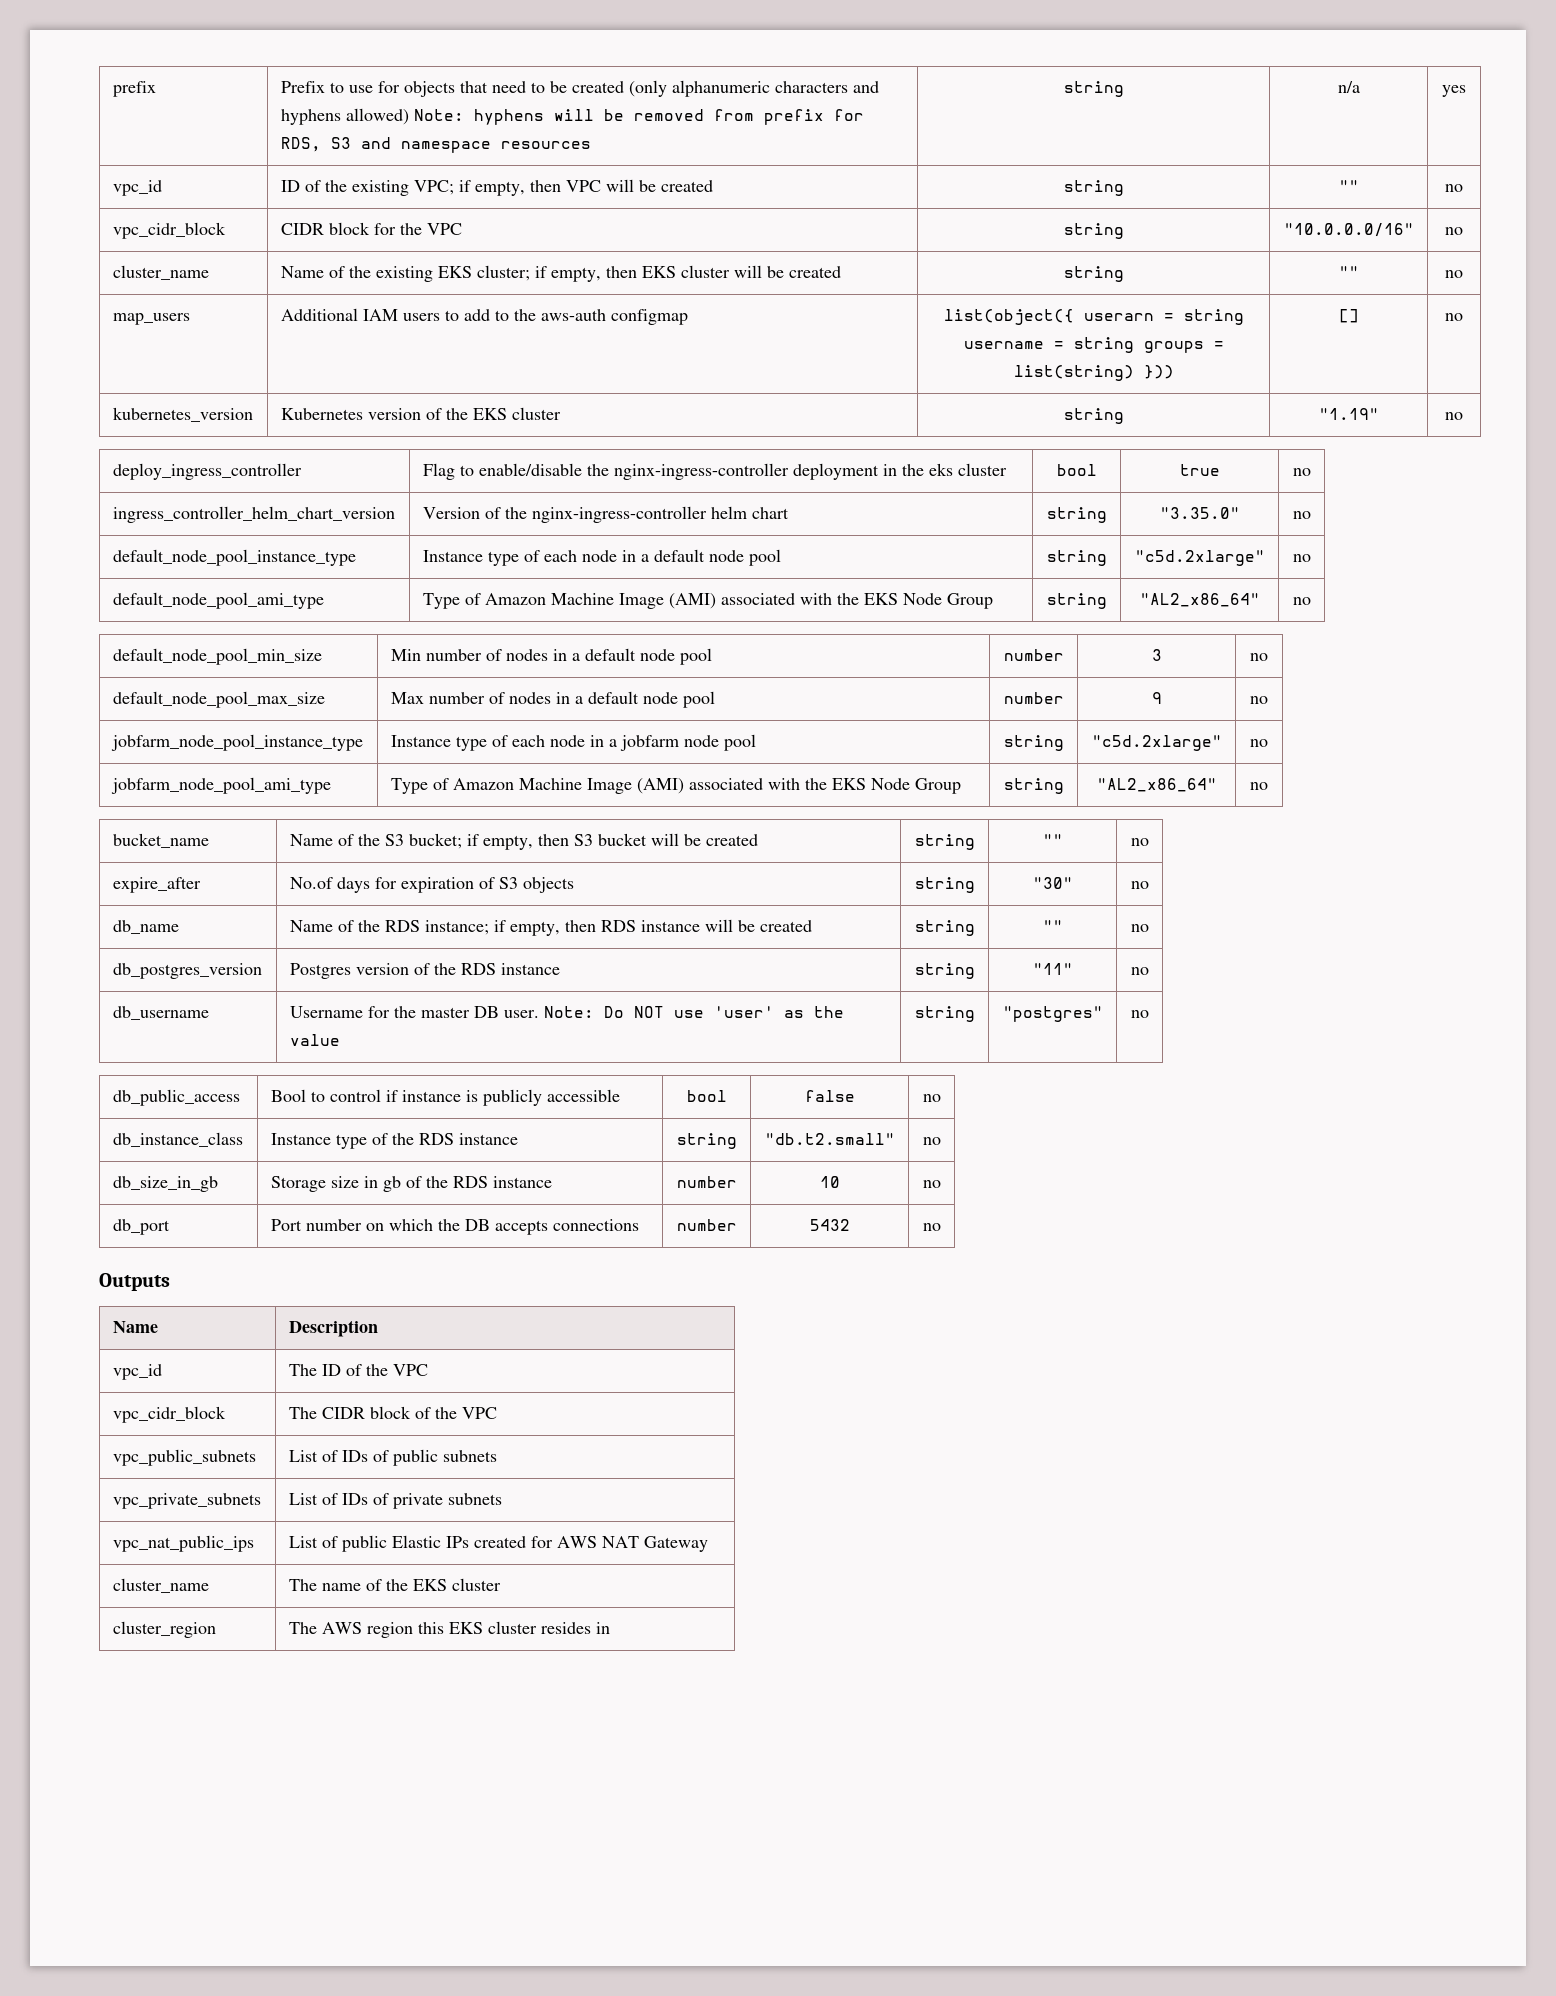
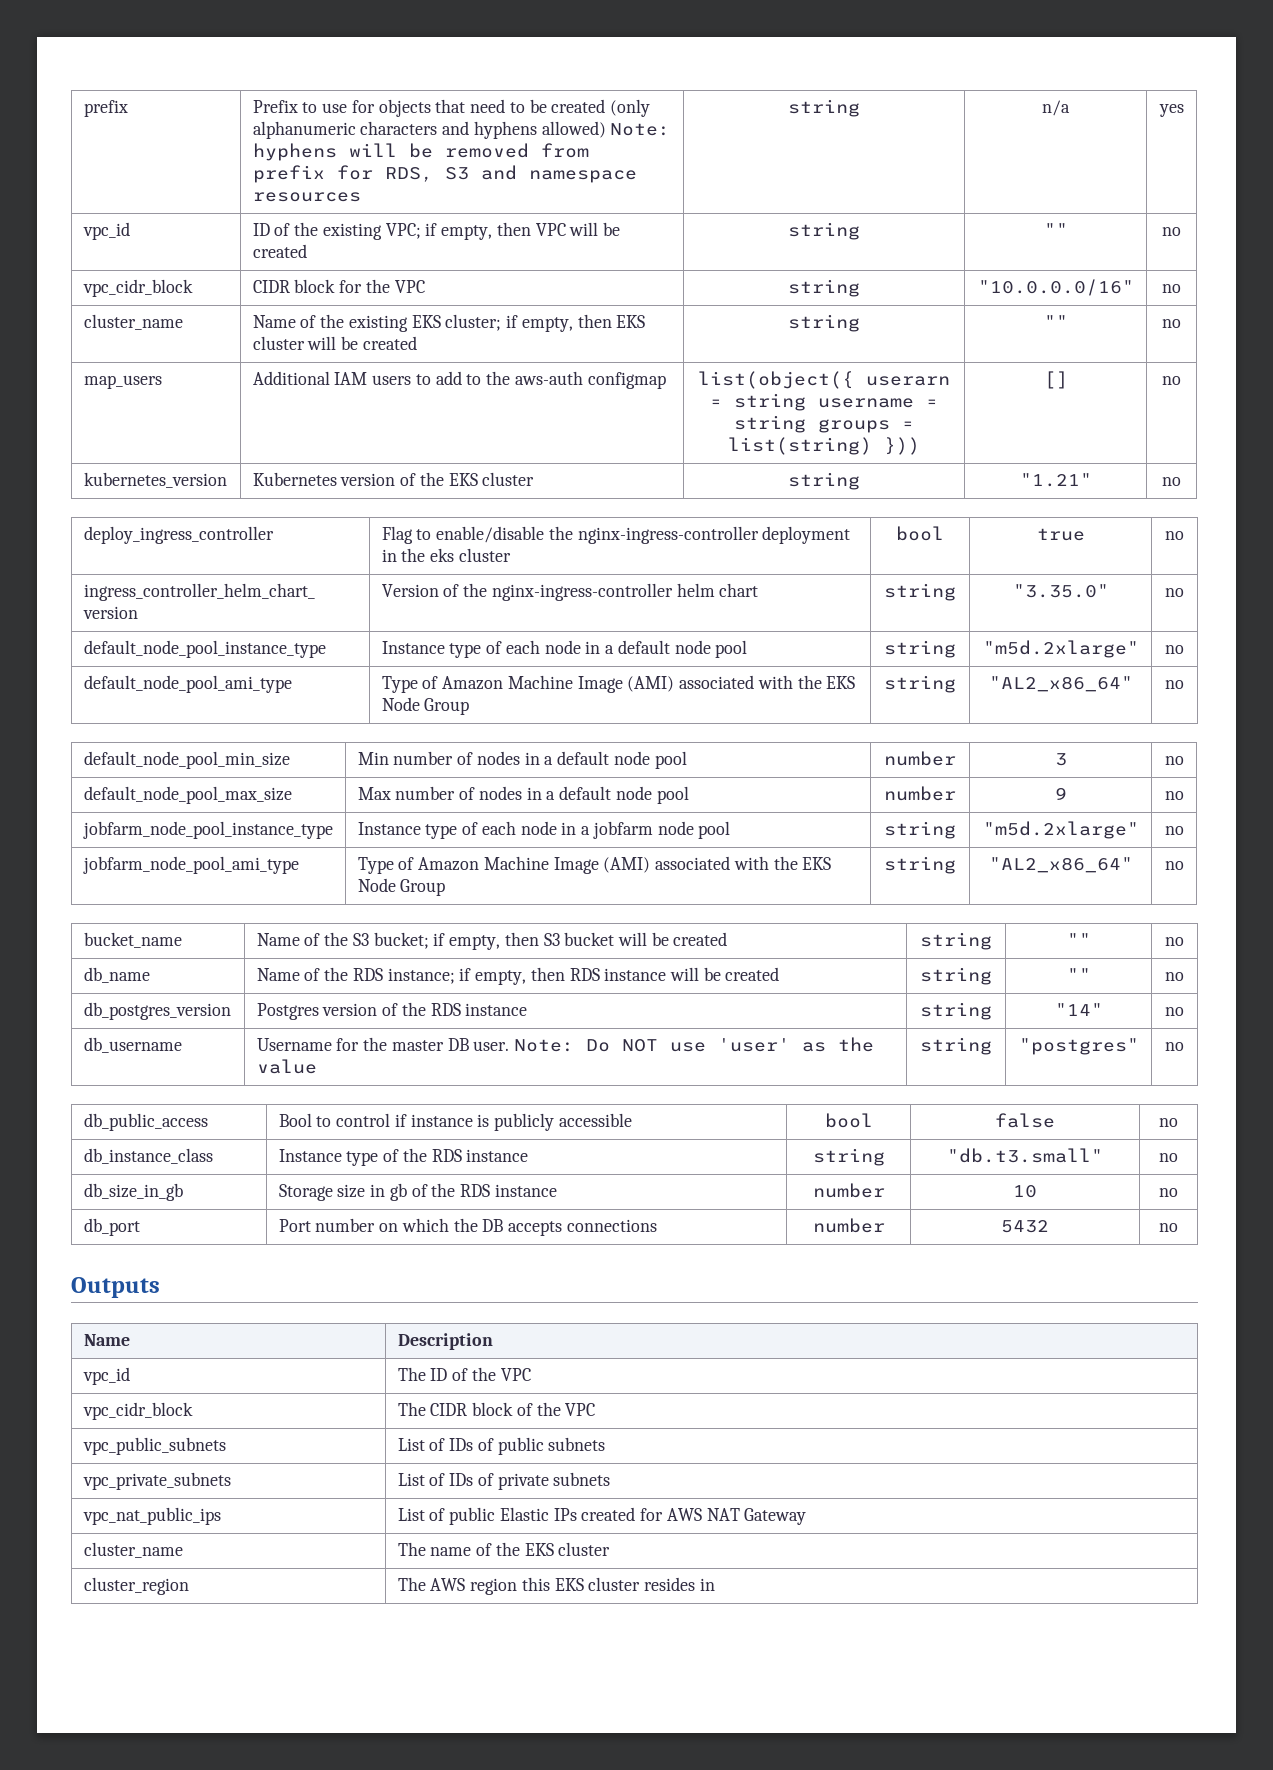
- kubernetes_version | Kubernetes version of the EKS cluster | string | "1.19" | no
+ kubernetes_version | Kubernetes version of the EKS cluster | string | "1.21" | no
- default_node_pool_instance_type | Instance type of each node in a default node pool | string | "c5d.2xlarge" | no
+ default_node_pool_instance_type | Instance type of each node in a default node pool | string | "m5d.2xlarge" | no
- jobfarm_node_pool_instance_type | Instance type of each node in a jobfarm node pool | string | "c5d.2xlarge" | no
+ jobfarm_node_pool_instance_type | Instance type of each node in a jobfarm node pool | string | "m5d.2xlarge" | no
- expire_after | No.of days for expiration of S3 objects | string | "30" | no
- db_postgres_version | Postgres version of the RDS instance | string | "11" | no
+ db_postgres_version | Postgres version of the RDS instance | string | "14" | no
- db_instance_class | Instance type of the RDS instance | string | "db.t2.small" | no
+ db_instance_class | Instance type of the RDS instance | string | "db.t3.small" | no

